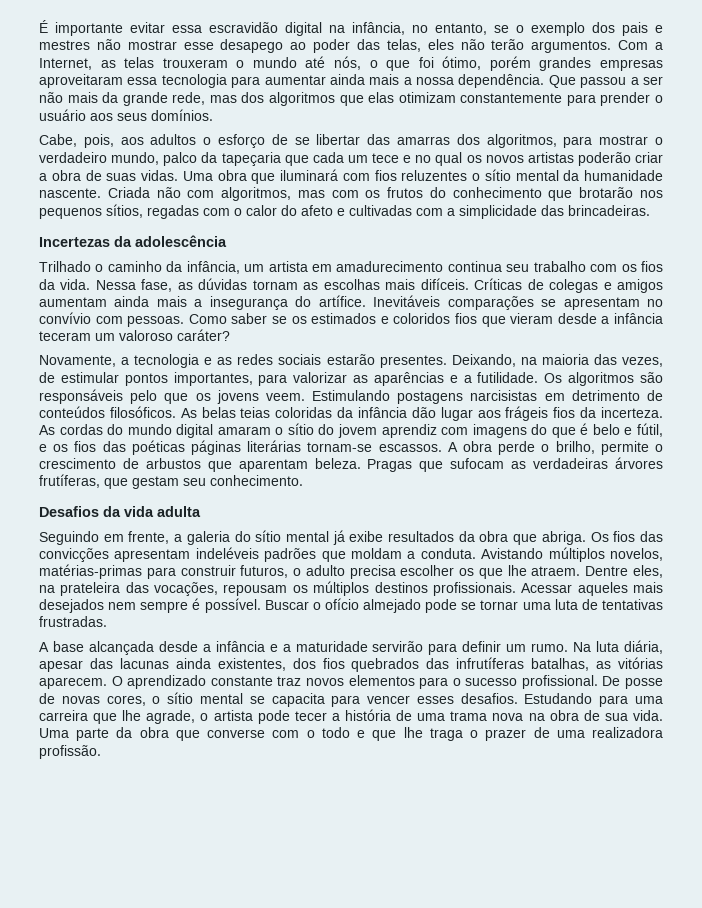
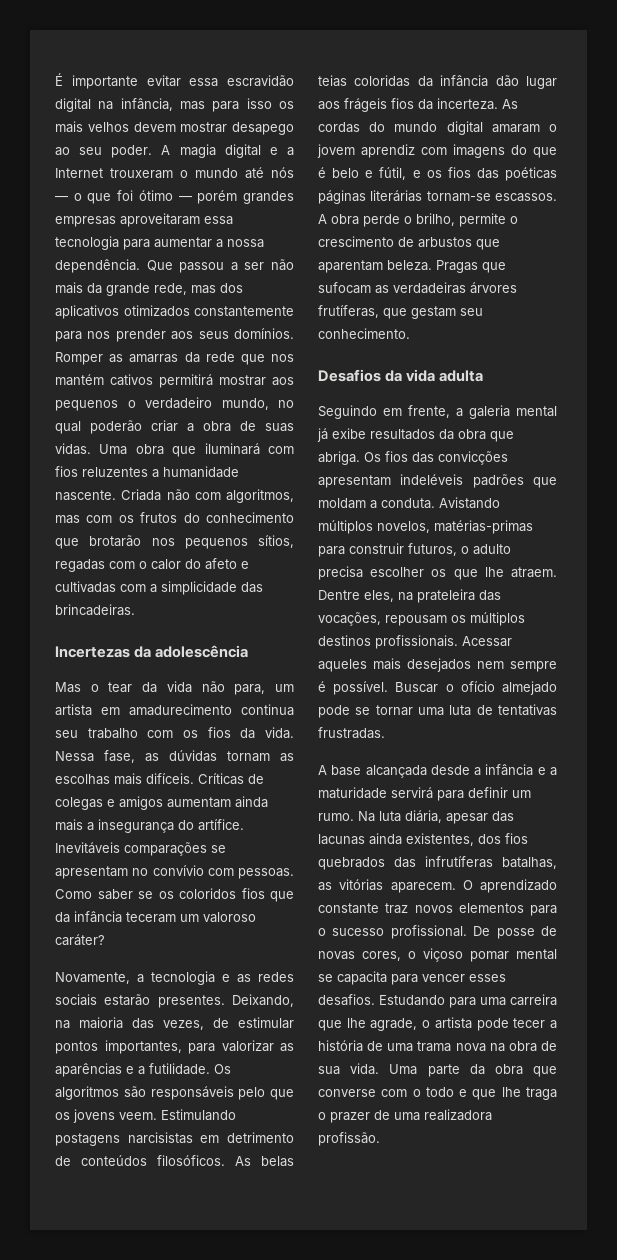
- É importante evitar essa escravidão digital na infância, no entanto, se o exemplo dos pais e mestres não mostrar esse desapego ao poder das telas, eles não terão argumentos. Com a Internet, as telas trouxeram o mundo até nós, o que foi ótimo, porém grandes empresas aproveitaram essa tecnologia para aumentar ainda mais a nossa dependência.
+ É importante evitar essa escravidão digital na infância, mas para isso os mais velhos devem mostrar desapego ao seu poder. A magia digital e a Internet trouxeram o mundo até nós — o que foi ótimo — porém grandes empresas aproveitaram essa tecnologia para aumentar a nossa dependência.
- Que passou a ser não mais da grande rede, mas dos algoritmos que elas otimizam constantemente para prender o usuário aos seus domínios.
- Cabe, pois, aos adultos o esforço de se libertar das amarras dos algoritmos, para mostrar o verdadeiro mundo, palco da tapeçaria que cada um tece e no qual os novos artistas poderão criar a obra de suas vidas.
+ Que passou a ser não mais da grande rede, mas dos aplicativos otimizados constantemente para nos prender aos seus domínios. Romper as amarras da rede que nos mantém cativos permitirá mostrar aos pequenos o verdadeiro mundo, no qual poderão criar a obra de suas vidas.
- Uma obra que iluminará com fios reluzentes o sítio mental da humanidade nascente.
+ Uma obra que iluminará com fios reluzentes a humanidade nascente.
- Trilhado o caminho da infância, um artista em amadurecimento continua seu trabalho com os fios da vida.
+ Mas o tear da vida não para, um artista em amadurecimento continua seu trabalho com os fios da vida.
- Como saber se os estimados e coloridos fios que vieram desde a infância teceram um valoroso caráter?
+ Como saber se os coloridos fios que da infância teceram um valoroso caráter?
- As cordas do mundo digital amaram o sítio do jovem aprendiz com imagens do que é belo e fútil, e os fios das poéticas páginas literárias tornam-se escassos.
+ As cordas do mundo digital amaram o jovem aprendiz com imagens do que é belo e fútil, e os fios das poéticas páginas literárias tornam-se escassos.
- Seguindo em frente, a galeria do sítio mental já exibe resultados da obra que abriga.
+ Seguindo em frente, a galeria mental já exibe resultados da obra que abriga.
- A base alcançada desde a infância e a maturidade servirão para definir um rumo.
+ A base alcançada desde a infância e a maturidade servirá para definir um rumo.
- De posse de novas cores, o sítio mental se capacita para vencer esses desafios.
+ De posse de novas cores, o viçoso pomar mental se capacita para vencer esses desafios.

